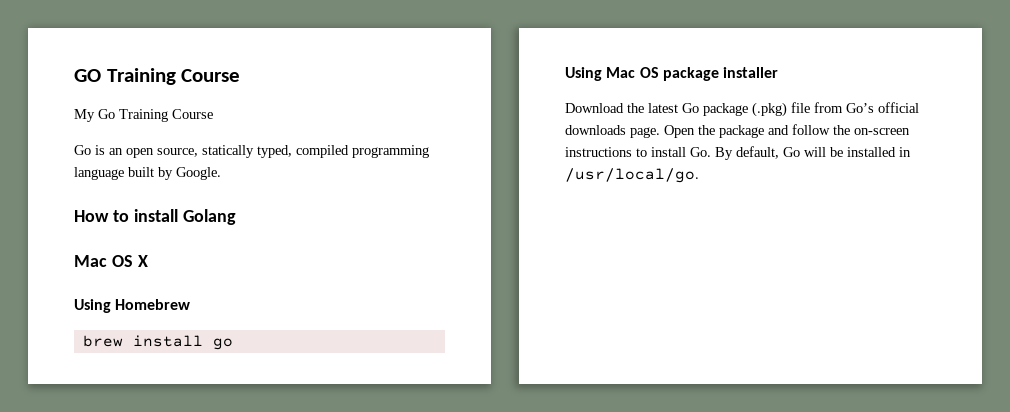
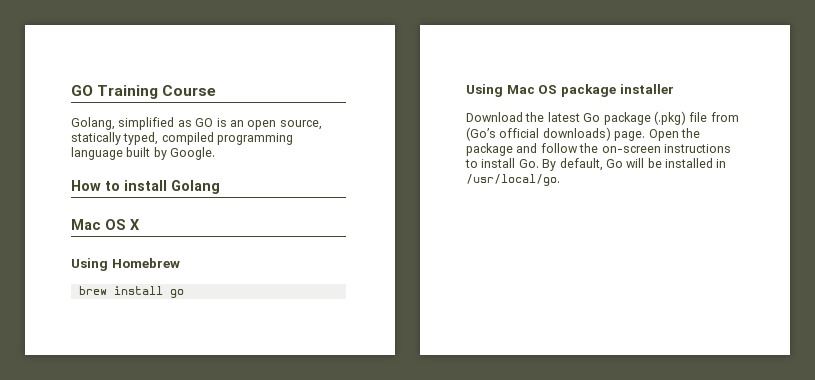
- My Go Training Course
- Go is an open source, statically typed, compiled programming language built by Google.
+ Golang, simplified as GO is an open source, statically typed, compiled programming language built by Google.
- Download the latest Go package (.pkg) file from Go’s official downloads page.
+ Download the latest Go package (.pkg) file from (Go’s official downloads) page.

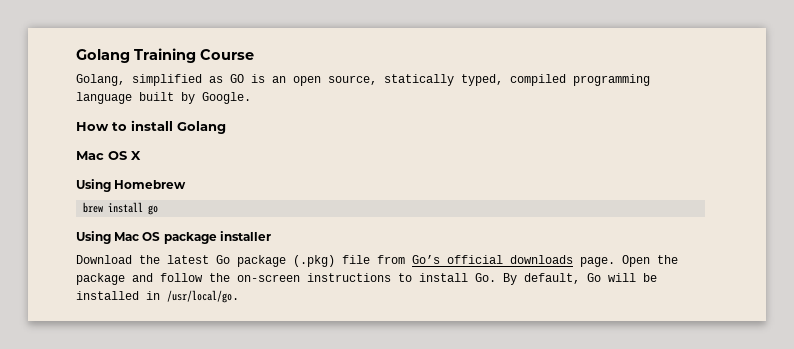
- GO Training Course
+ Golang Training Course
- Download the latest Go package (.pkg) file from (Go’s official downloads) page.
+ Download the latest Go package (.pkg) file from Go’s official downloads page.

